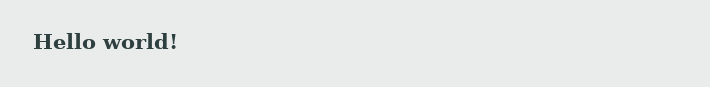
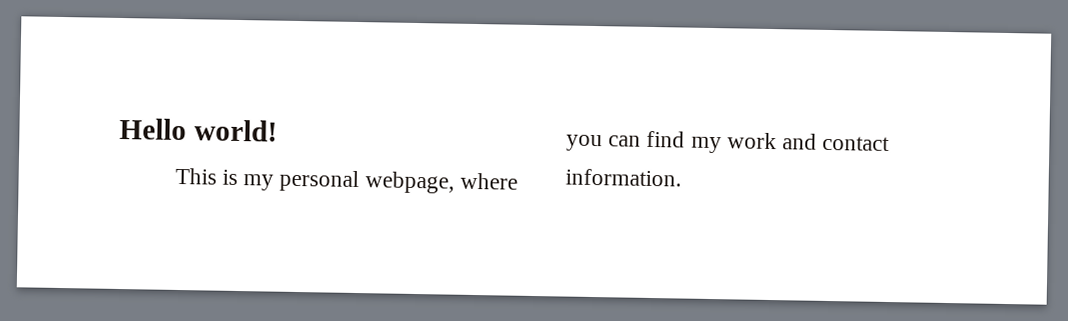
+ This is my personal webpage, where you can find my work and contact information.

